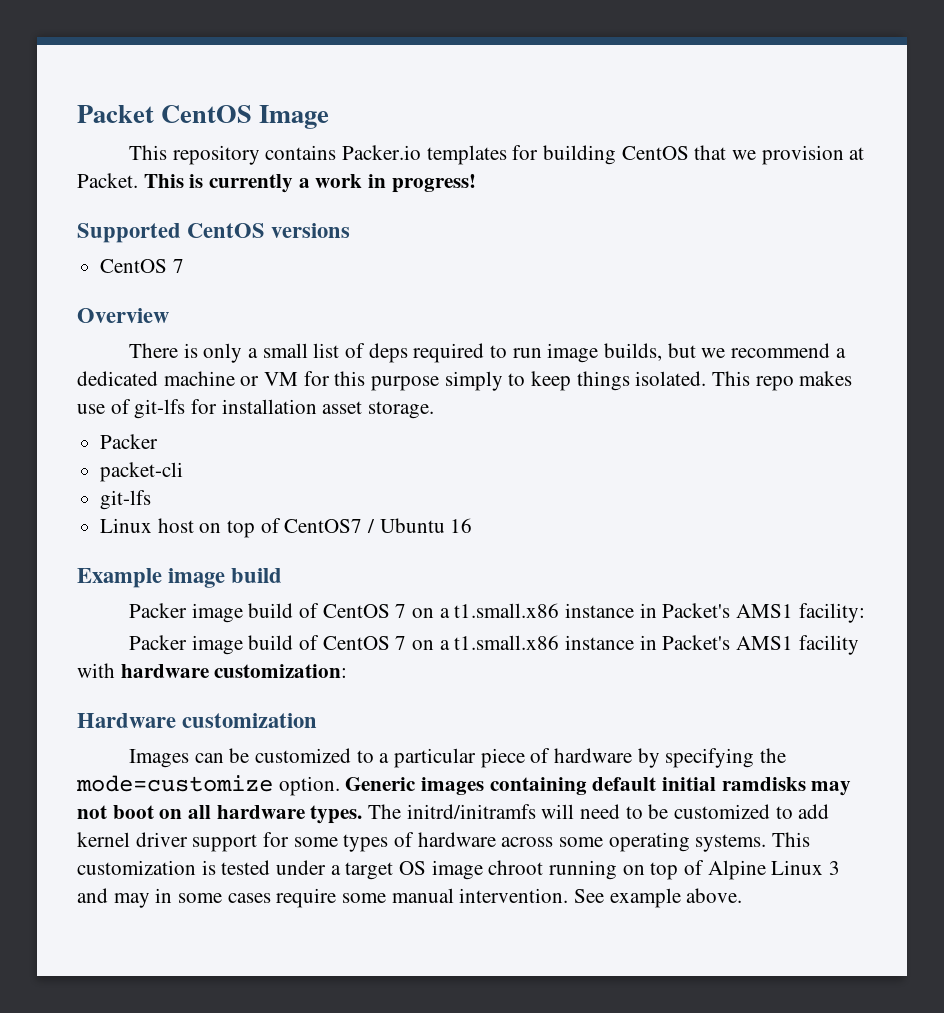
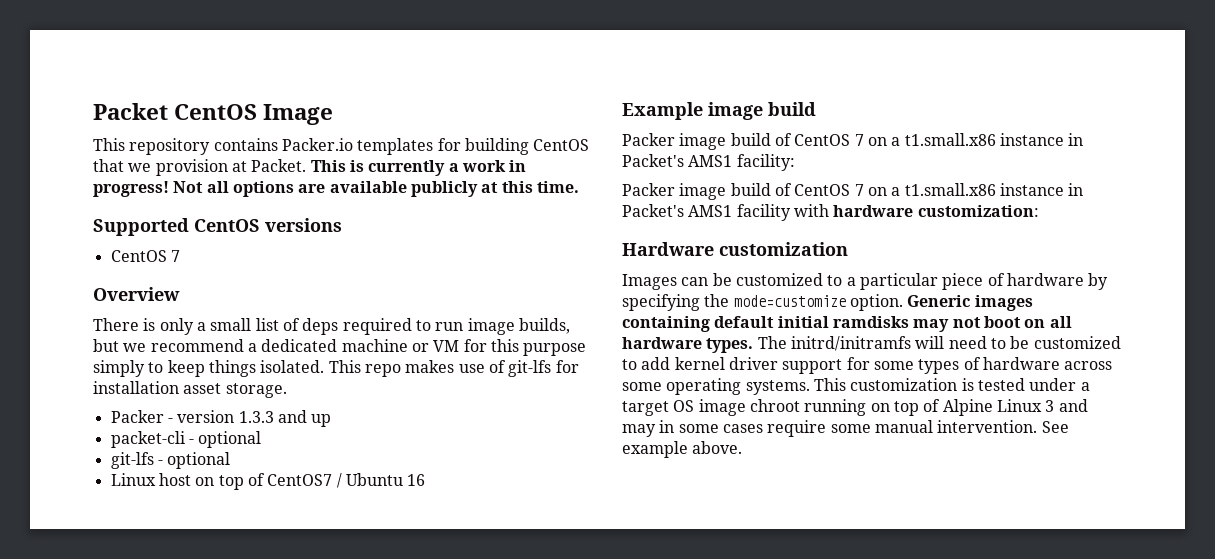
+ Not all options are available publicly at this time.
  This repo makes use of git-lfs for installation asset storage.
- Packer
+ Packer - version 1.3.3 and up
- packet-cli
- git-lfs
+ packet-cli - optional
+ git-lfs - optional

